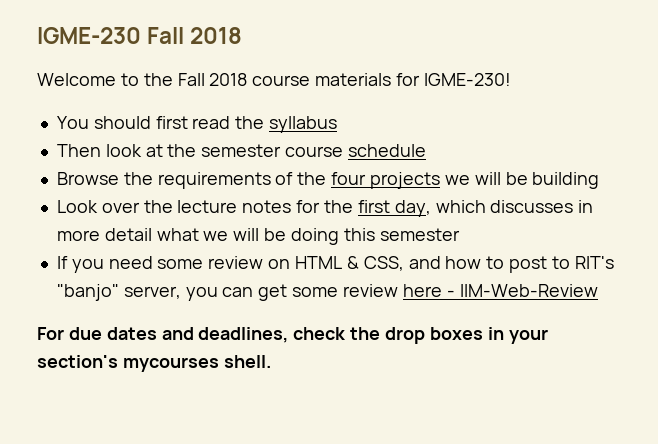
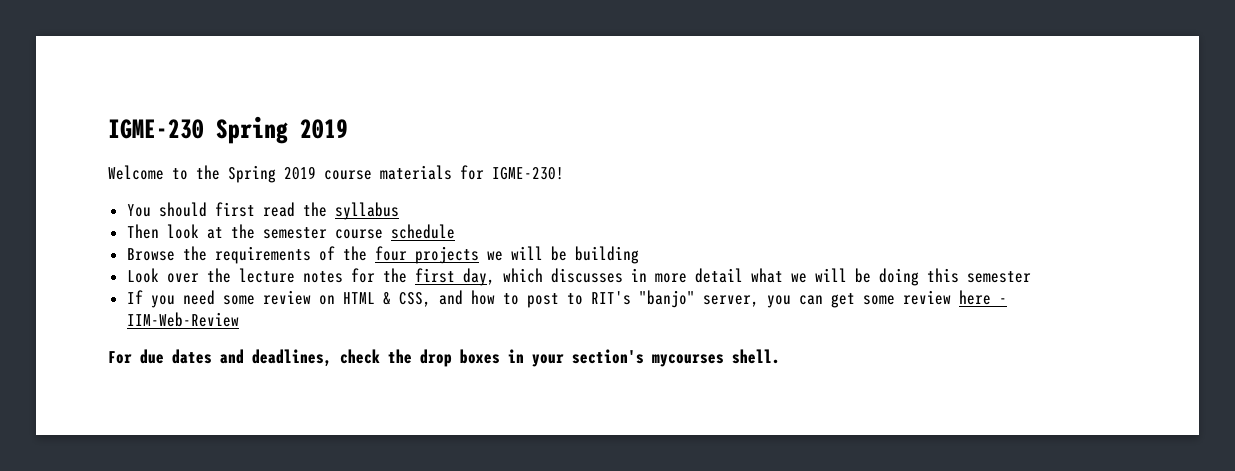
- IGME-230 Fall 2018
+ IGME-230 Spring 2019
- Welcome to the Fall 2018 course materials for IGME-230!
+ Welcome to the Spring 2019 course materials for IGME-230!

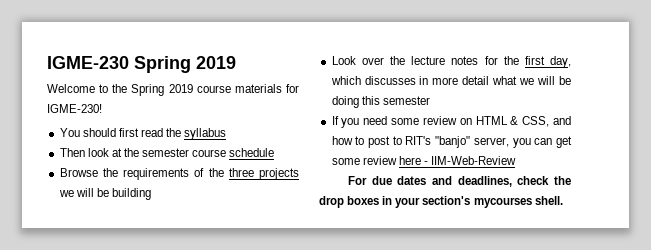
- Browse the requirements of the four projects we will be building
+ Browse the requirements of the three projects we will be building

